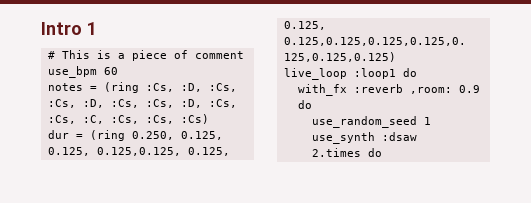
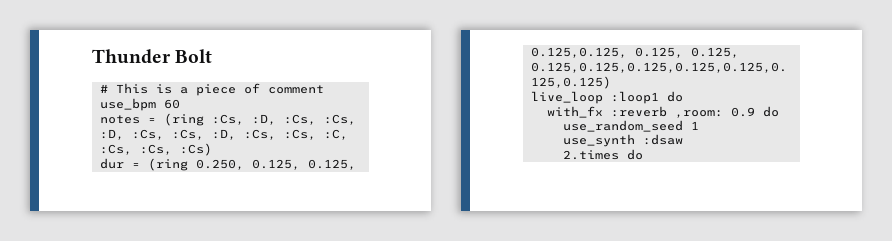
- Intro 1
+ Thunder Bolt

